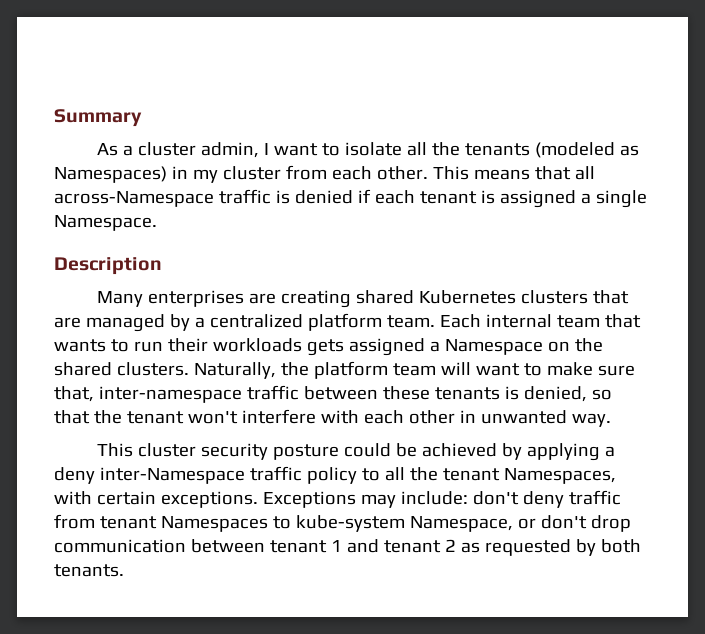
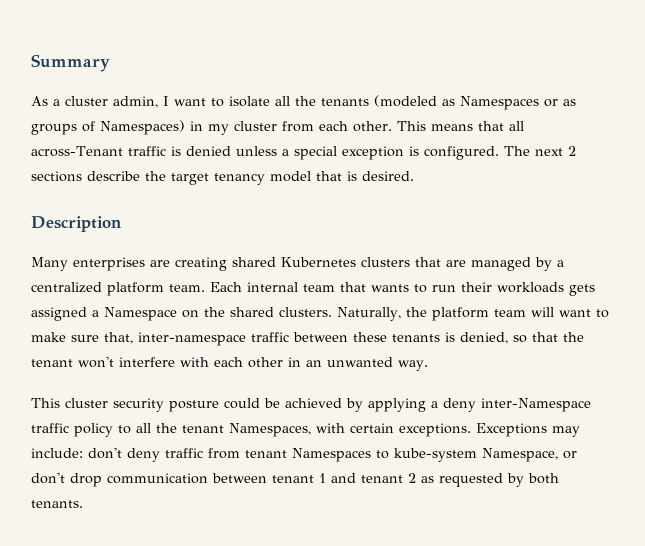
- As a cluster admin, I want to isolate all the tenants (modeled as Namespaces) in my cluster from each other.
+ As a cluster admin, I want to isolate all the tenants (modeled as Namespaces or as groups of Namespaces) in my cluster from each other.
- This means that all across-Namespace traffic is denied if each tenant is assigned a single Namespace.
+ This means that all across-Tenant traffic is denied unless a special exception is configured. The next 2 sections describe the target tenancy model that is desired.
- Naturally, the platform team will want to make sure that, inter-namespace traffic between these tenants is denied, so that the tenant won't interfere with each other in unwanted way.
+ Naturally, the platform team will want to make sure that, inter-namespace traffic between these tenants is denied, so that the tenant won't interfere with each other in an unwanted way.

